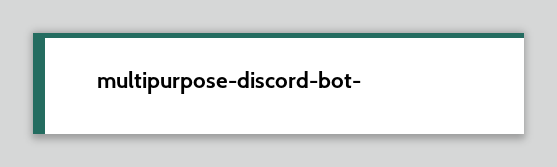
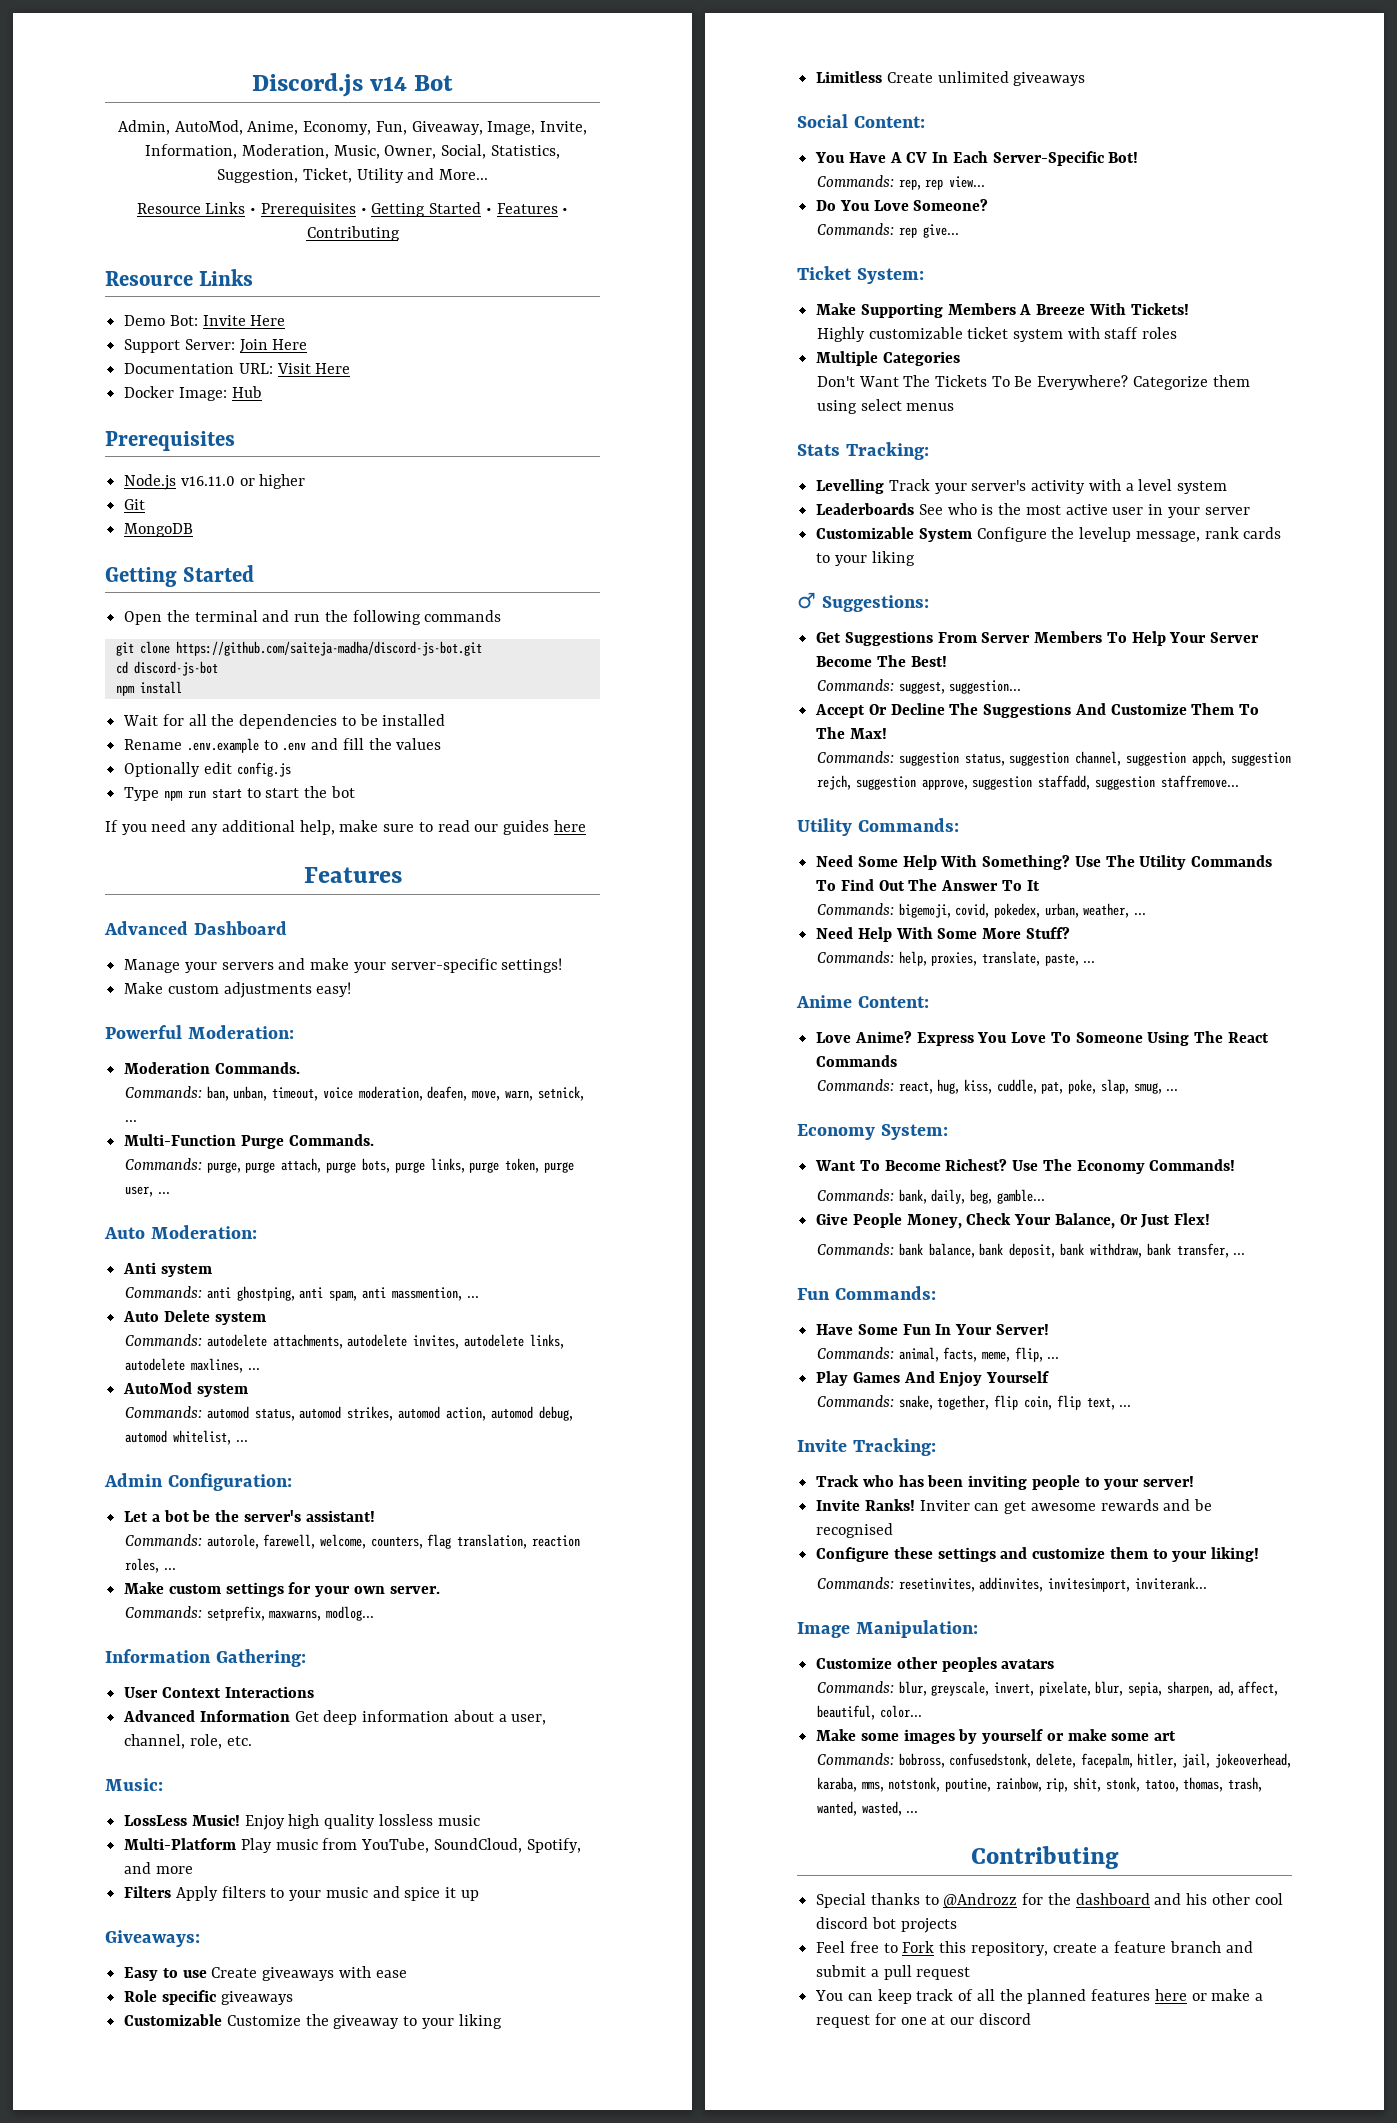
- multipurpose-discord-bot-
+ Discord.js v14 Bot
+ Admin, AutoMod, Anime, Economy, Fun, Giveaway, Image, Invite, Information, Moderation, Music, Owner, Social, Statistics, Suggestion, Ticket, Utility and More...
+ Resource Links • Prerequisites • Getting Started • Features • Contributing
+ Resource Links
+ Demo Bot: Invite Here
+ Support Server: Join Here
+ Documentation URL: Visit Here
+ Docker Image: Hub
+ Prerequisites
+ Node.js v16.11.0 or higher
+ Git
+ MongoDB
+ Getting Started
+ Open the terminal and run the following commands
+ git clone https://github.com/saiteja-madha/discord-js-bot.git
+ cd discord-js-bot
+ npm install
+ Wait for all the dependencies to be installed
+ Rename .env.example to .env and fill the values
+ Optionally edit config.js
+ Type npm run start to start the bot
+ If you need any additional help, make sure to read our guides here
+ Features
+ Advanced Dashboard
+ Manage your servers and make your server-specific settings!
+ Make custom adjustments easy!
+ Powerful Moderation:
+ Moderation Commands.
+ Commands: ban, unban, timeout, voice moderation, deafen, move, warn, setnick, ...
+ Multi-Function Purge Commands.
+ Commands: purge, purge attach, purge bots, purge links, purge token, purge user, ...
+ Auto Moderation:
+ Anti system
+ Commands: anti ghostping, anti spam, anti massmention, ...
+ Auto Delete system
+ Commands: autodelete attachments, autodelete invites, autodelete links, autodelete maxlines, ...
+ AutoMod system
+ Commands: automod status, automod strikes, automod action, automod debug, automod whitelist, ...
+ Admin Configuration:
+ Let a bot be the server's assistant!
+ Commands: autorole, farewell, welcome, counters, flag translation, reaction roles, ...
+ Make custom settings for your own server.
+ Commands: setprefix, maxwarns, modlog...
+ Information Gathering:
+ User Context Interactions
+ Advanced Information Get deep information about a user, channel, role, etc.
+ Music:
+ LossLess Music! Enjoy high quality lossless music
+ Multi-Platform Play music from YouTube, SoundCloud, Spotify, and more
+ Filters Apply filters to your music and spice it up
+ Giveaways:
+ Easy to use Create giveaways with ease
+ Role specific giveaways
+ Customizable Customize the giveaway to your liking
+ Limitless Create unlimited giveaways
+ Social Content:
+ You Have A CV In Each Server-Specific Bot!
+ Commands: rep, rep view...
+ Do You Love Someone?
+ Commands: rep give...
+ Ticket System:
+ Make Supporting Members A Breeze With Tickets!
+ Highly customizable ticket system with staff roles
+ Multiple Categories
+ Don't Want The Tickets To Be Everywhere? Categorize them using select menus
+ Stats Tracking:
+ Levelling Track your server's activity with a level system
+ Leaderboards See who is the most active user in your server
+ Customizable System Configure the levelup message, rank cards to your liking
+ ♂ Suggestions:
+ Get Suggestions From Server Members To Help Your Server Become The Best!
+ Commands: suggest, suggestion...
+ Accept Or Decline The Suggestions And Customize Them To The Max!
+ Commands: suggestion status, suggestion channel, suggestion appch, suggestion rejch, suggestion approve, suggestion staffadd, suggestion staffremove...
+ Utility Commands:
+ Need Some Help With Something? Use The Utility Commands To Find Out The Answer To It
+ Commands: bigemoji, covid, pokedex, urban, weather, ...
+ Need Help With Some More Stuff?
+ Commands: help, proxies, translate, paste, ...
+ Anime Content:
+ Love Anime? Express You Love To Someone Using The React Commands
+ Commands: react, hug, kiss, cuddle, pat, poke, slap, smug, ...
+ Economy System:
+ Want To Become Richest? Use The Economy Commands!
+ Commands: bank, daily, beg, gamble...
+ Give People Money, Check Your Balance, Or Just Flex!
+ Commands: bank balance, bank deposit, bank withdraw, bank transfer, ...
+ Fun Commands:
+ Have Some Fun In Your Server!
+ Commands: animal, facts, meme, flip, ...
+ Play Games And Enjoy Yourself
+ Commands: snake, together, flip coin, flip text, ...
+ Invite Tracking:
+ Track who has been inviting people to your server!
+ Invite Ranks! Inviter can get awesome rewards and be recognised
+ Configure these settings and customize them to your liking!
+ Commands: resetinvites, addinvites, invitesimport, inviterank...
+ Image Manipulation:
+ Customize other peoples avatars
+ Commands: blur, greyscale, invert, pixelate, blur, sepia, sharpen, ad, affect, beautiful, color...
+ Make some images by yourself or make some art
+ Commands: bobross, confusedstonk, delete, facepalm, hitler, jail, jokeoverhead, karaba, mms, notstonk, poutine, rainbow, rip, shit, stonk, tatoo, thomas, trash, wanted, wasted, ...
+ Contributing
+ Special thanks to @Androzz for the dashboard and his other cool discord bot projects
+ Feel free to Fork this repository, create a feature branch and submit a pull request
+ You can keep track of all the planned features here or make a request for one at our discord

